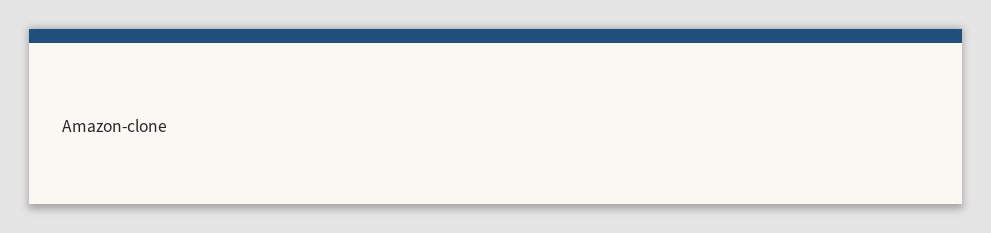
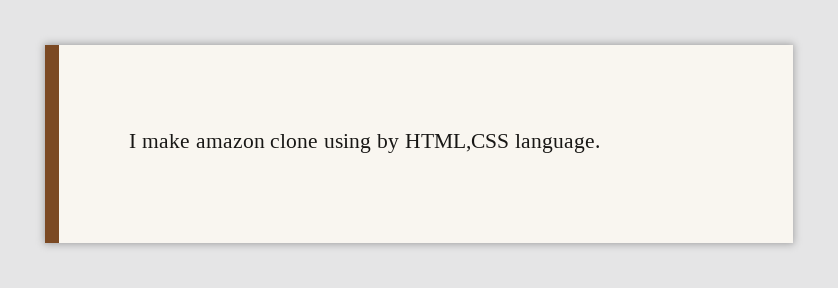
- Amazon-clone
+ I make amazon clone using by HTML,CSS language.

